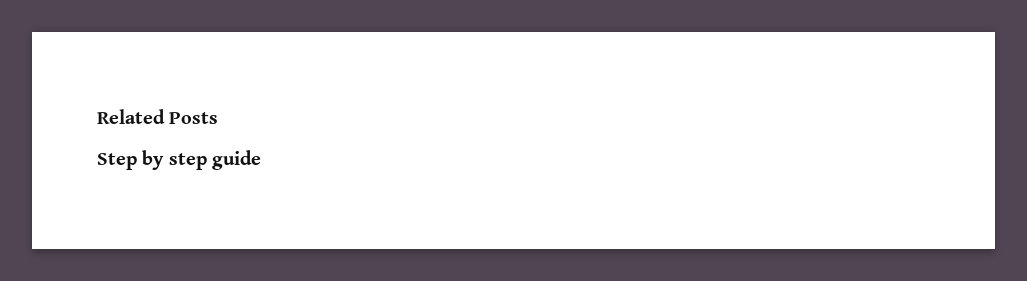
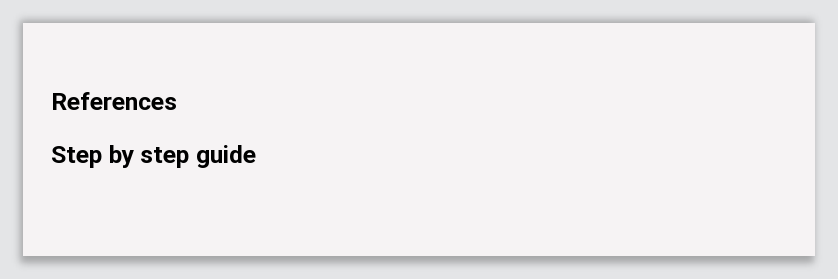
- Related Posts
+ References

